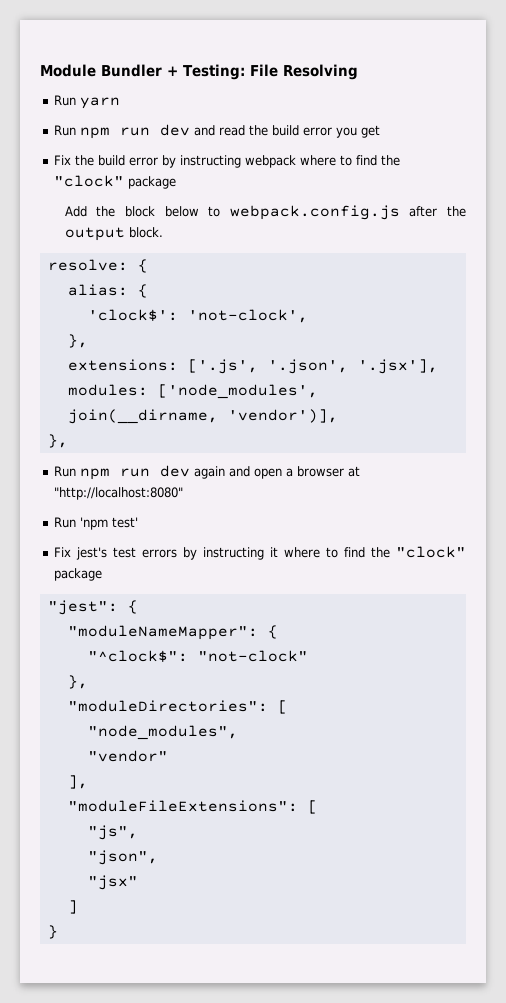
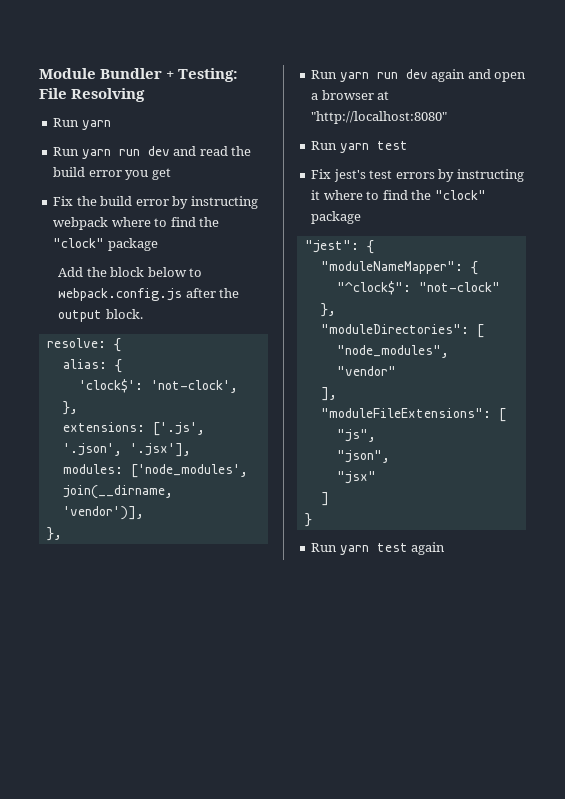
- Run npm run dev and read the build error you get
+ Run yarn run dev and read the build error you get
- Run npm run dev again and open a browser at "http://localhost:8080"
- Run 'npm test'
+ Run yarn run dev again and open a browser at "http://localhost:8080"
+ Run yarn test
+ Run yarn test again

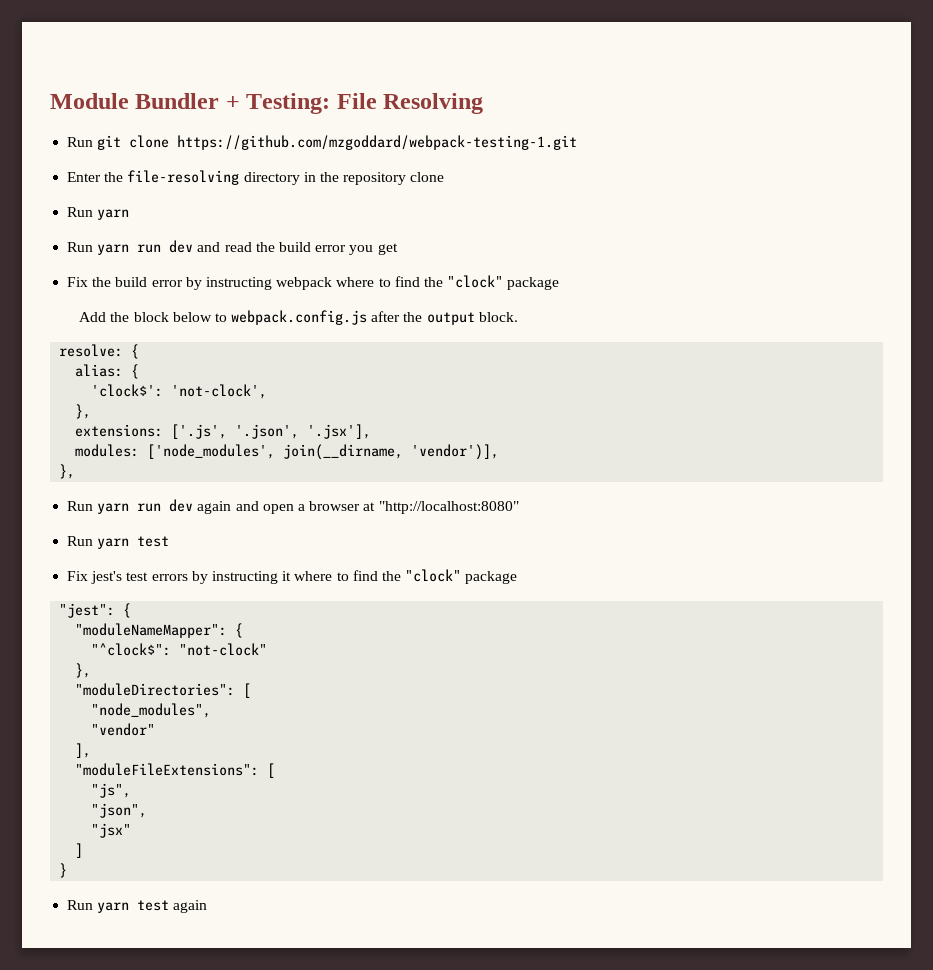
+ Run git clone https://github.com/mzgoddard/webpack-testing-1.git
+ Enter the file-resolving directory in the repository clone

